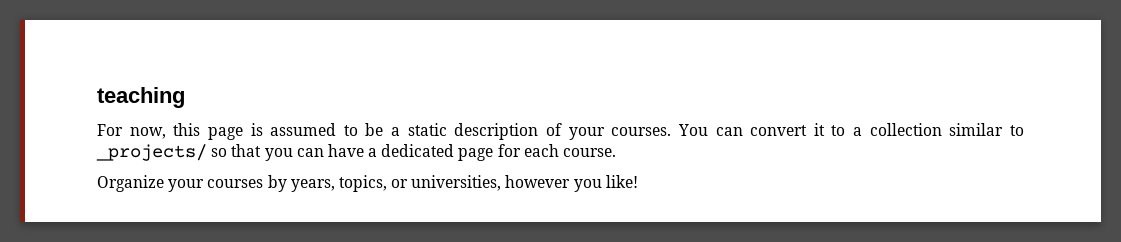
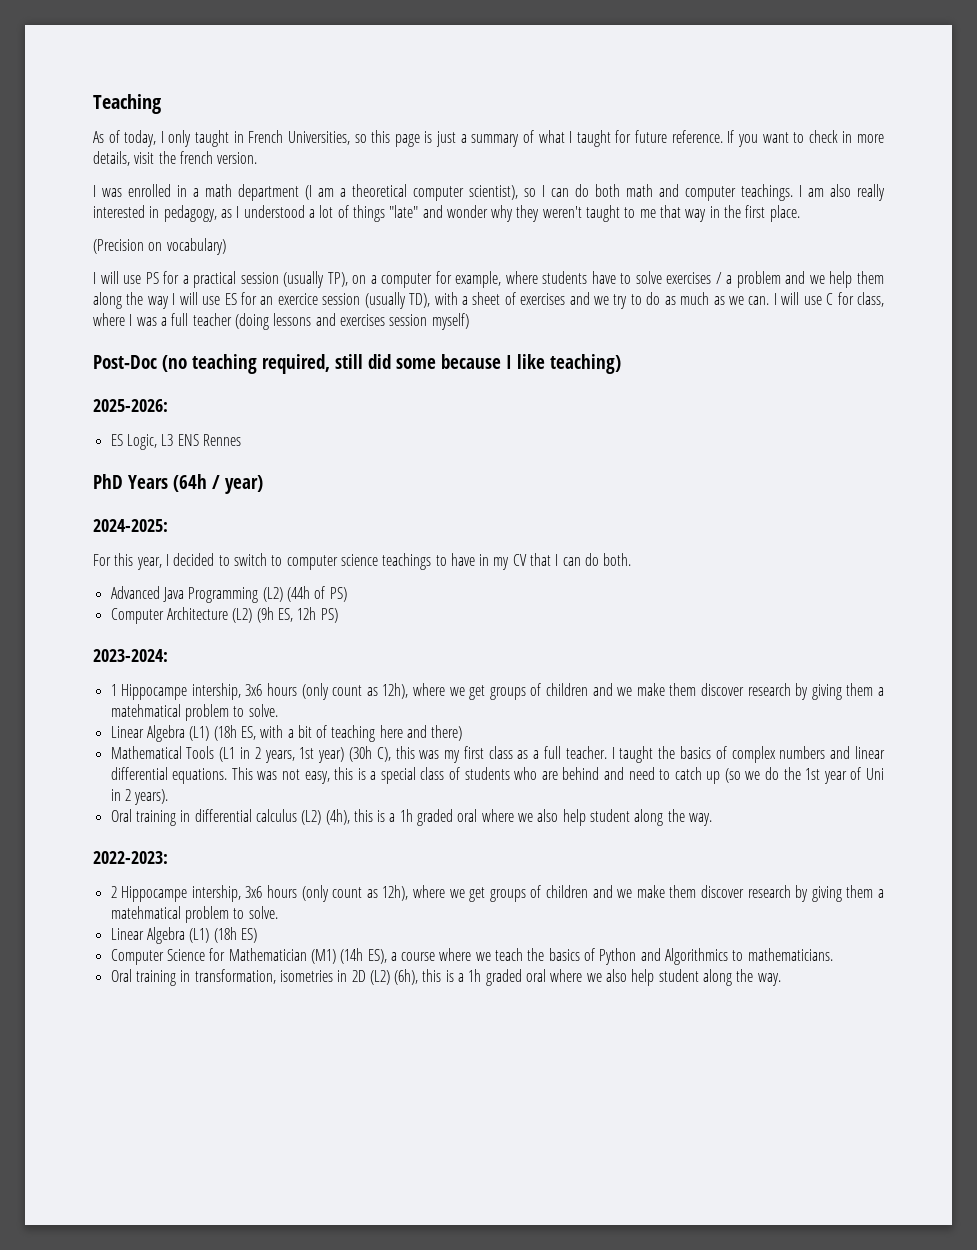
- teaching
- For now, this page is assumed to be a static description of your courses. You can convert it to a collection similar to _projects/ so that you can have a dedicated page for each course.
- Organize your courses by years, topics, or universities, however you like!
+ Teaching
+ As of today, I only taught in French Universities, so this page is just a summary of what I taught for future reference. If you want to check in more details, visit the french version.
+ I was enrolled in a math department (I am a theoretical computer scientist), so I can do both math and computer teachings. I am also really interested in pedagogy, as I understood a lot of things "late" and wonder why they weren't taught to me that way in the first place.
+ (Precision on vocabulary)
+ I will use PS for a practical session (usually TP), on a computer for example, where students have to solve exercises / a problem and we help them along the way I will use ES for an exercice session (usually TD), with a sheet of exercises and we try to do as much as we can. I will use C for class, where I was a full teacher (doing lessons and exercises session myself)
+ Post-Doc (no teaching required, still did some because I like teaching)
+ 2025-2026:
+ ES Logic, L3 ENS Rennes
+ PhD Years (64h / year)
+ 2024-2025:
+ For this year, I decided to switch to computer science teachings to have in my CV that I can do both.
+ Advanced Java Programming (L2) (44h of PS)
+ Computer Architecture (L2) (9h ES, 12h PS)
+ 2023-2024:
+ 1 Hippocampe intership, 3x6 hours (only count as 12h), where we get groups of children and we make them discover research by giving them a matehmatical problem to solve.
+ Linear Algebra (L1) (18h ES, with a bit of teaching here and there)
+ Mathematical Tools (L1 in 2 years, 1st year) (30h C), this was my first class as a full teacher. I taught the basics of complex numbers and linear differential equations. This was not easy, this is a special class of students who are behind and need to catch up (so we do the 1st year of Uni in 2 years).
+ Oral training in differential calculus (L2) (4h), this is a 1h graded oral where we also help student along the way.
+ 2022-2023:
+ 2 Hippocampe intership, 3x6 hours (only count as 12h), where we get groups of children and we make them discover research by giving them a matehmatical problem to solve.
+ Linear Algebra (L1) (18h ES)
+ Computer Science for Mathematician (M1) (14h ES), a course where we teach the basics of Python and Algorithmics to mathematicians.
+ Oral training in transformation, isometries in 2D (L2) (6h), this is a 1h graded oral where we also help student along the way.

